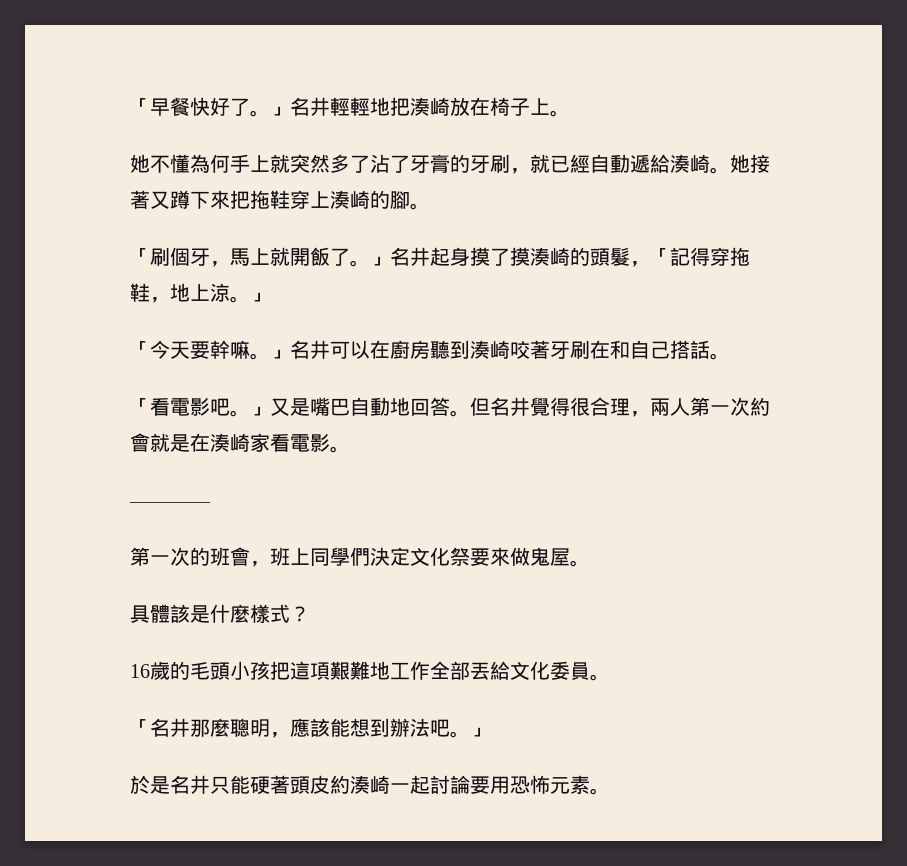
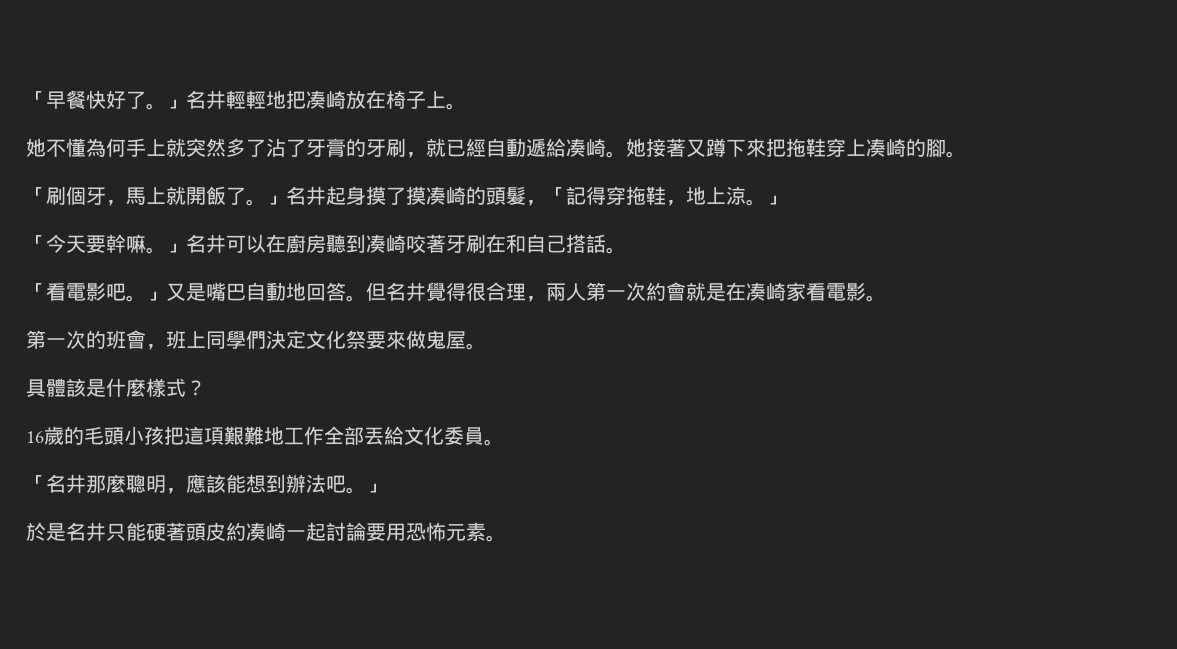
- 「早餐快好了。」名井輕輕地把湊崎放在椅子上。
+ 「早餐快好了。」名井輕輕地把凑崎放在椅子上。
- 她不懂為何手上就突然多了沾了牙膏的牙刷，就已經自動遞給湊崎。
+ 她不懂為何手上就突然多了沾了牙膏的牙刷，就已經自動遞給凑崎。
- 她接著又蹲下來把拖鞋穿上湊崎的腳。
+ 她接著又蹲下來把拖鞋穿上凑崎的腳。
- 「刷個牙，馬上就開飯了。」名井起身摸了摸湊崎的頭髮，「記得穿拖鞋，地上涼。」
+ 「刷個牙，馬上就開飯了。」名井起身摸了摸凑崎的頭髮，「記得穿拖鞋，地上涼。」
- 「今天要幹嘛。」名井可以在廚房聽到湊崎咬著牙刷在和自己搭話。
+ 「今天要幹嘛。」名井可以在廚房聽到凑崎咬著牙刷在和自己搭話。
- 但名井覺得很合理，兩人第一次約會就是在湊崎家看電影。
+ 但名井覺得很合理，兩人第一次約會就是在凑崎家看電影。
- ————
- 於是名井只能硬著頭皮約湊崎一起討論要用恐怖元素。
+ 於是名井只能硬著頭皮約凑崎一起討論要用恐怖元素。

